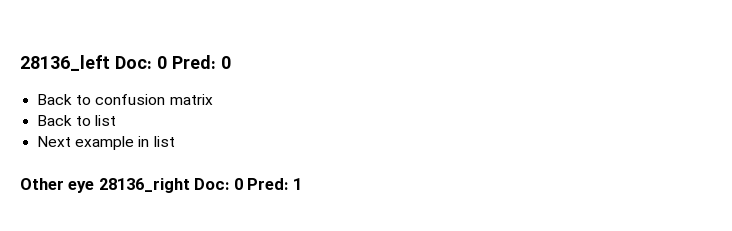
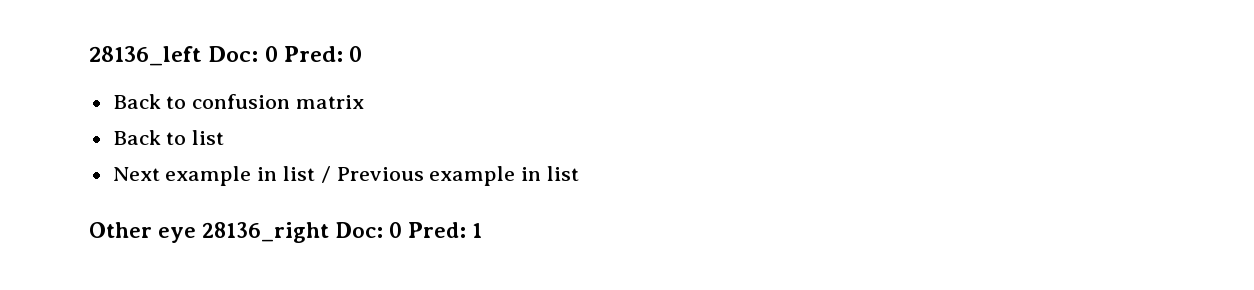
- Next example in list
+ Next example in list / Previous example in list

